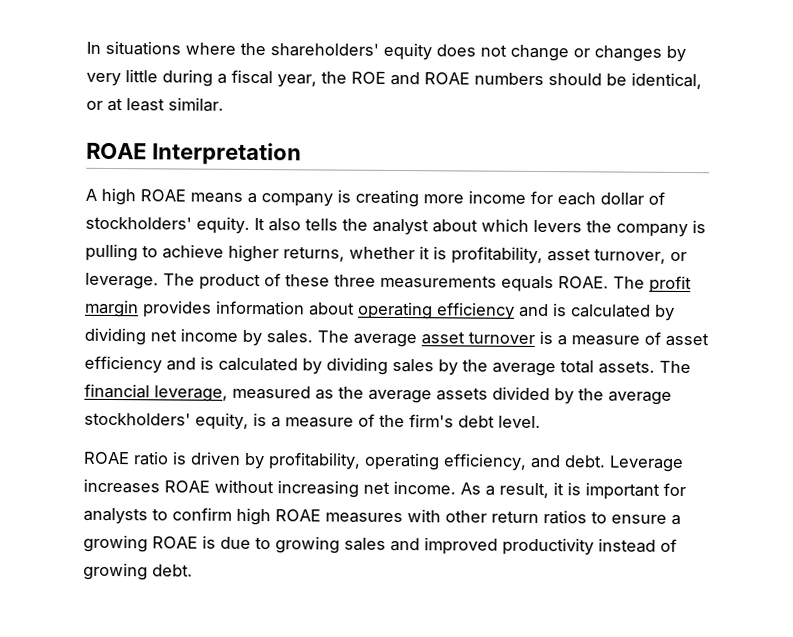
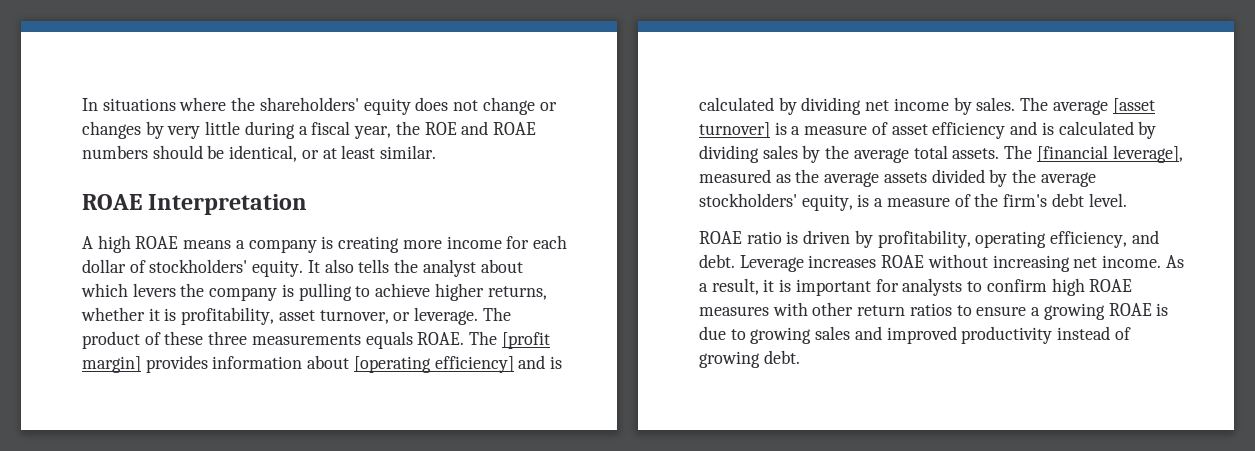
- The profit margin provides information about operating efficiency and is calculated by dividing net income by sales.
+ The [profit margin] provides information about [operating efficiency] and is calculated by dividing net income by sales.
- The average asset turnover is a measure of asset efficiency and is calculated by dividing sales by the average total assets.
+ The average [asset turnover] is a measure of asset efficiency and is calculated by dividing sales by the average total assets.
- The financial leverage, measured as the average assets divided by the average stockholders' equity, is a measure of the firm's debt level.
+ The [financial leverage], measured as the average assets divided by the average stockholders' equity, is a measure of the firm's debt level.

